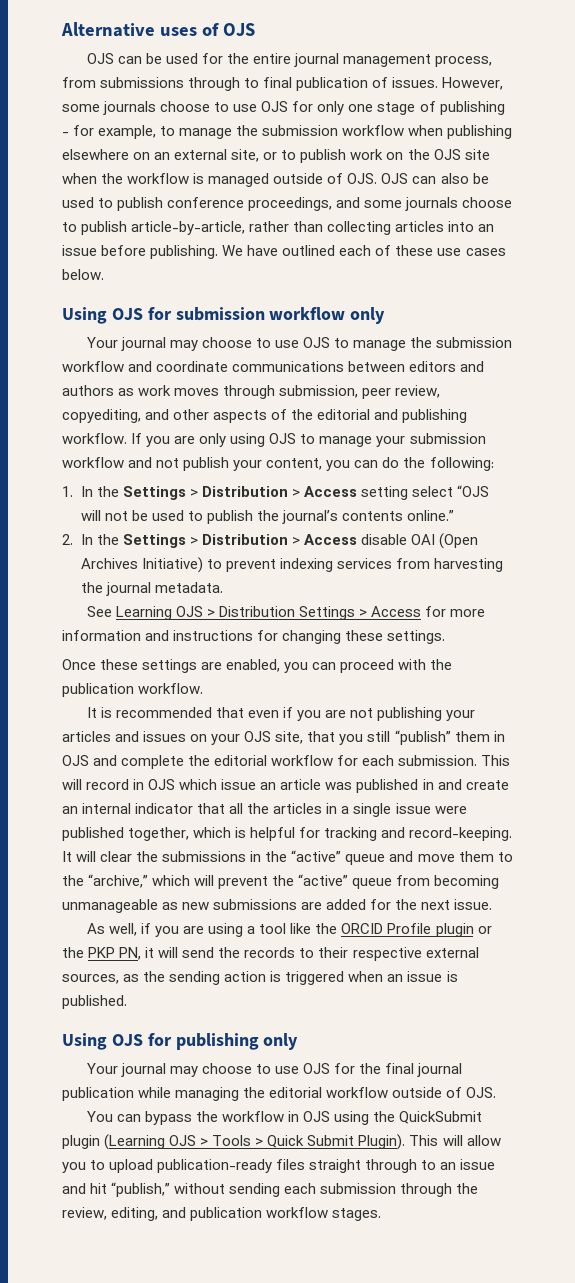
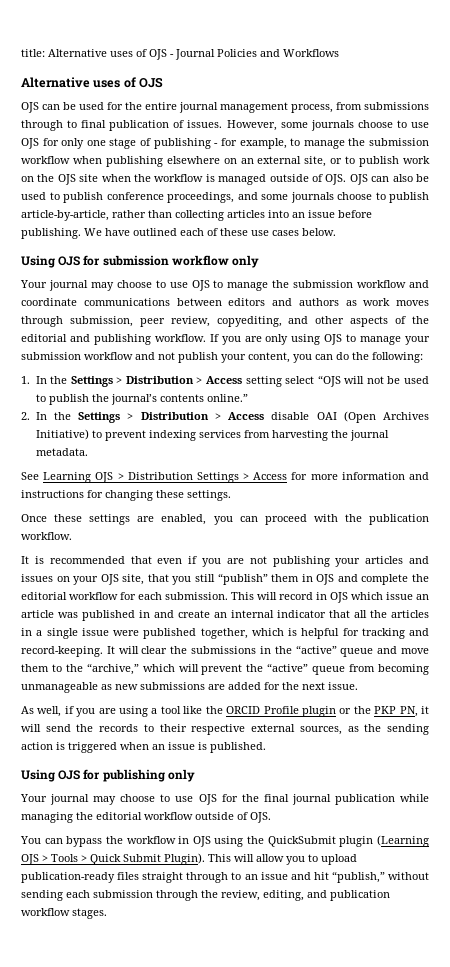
+ title: Alternative uses of OJS - Journal Policies and Workflows

